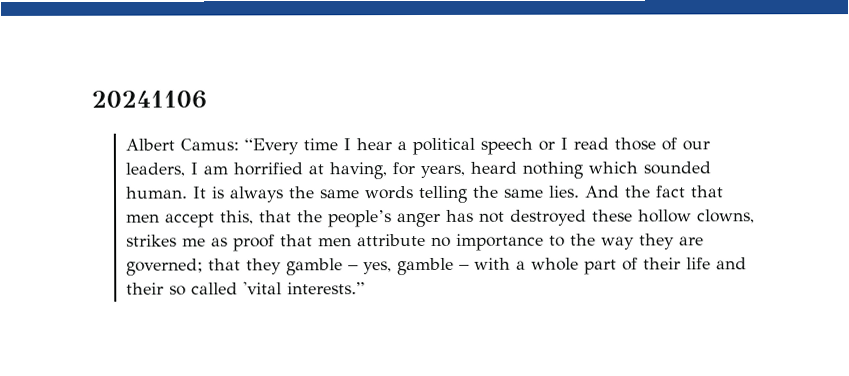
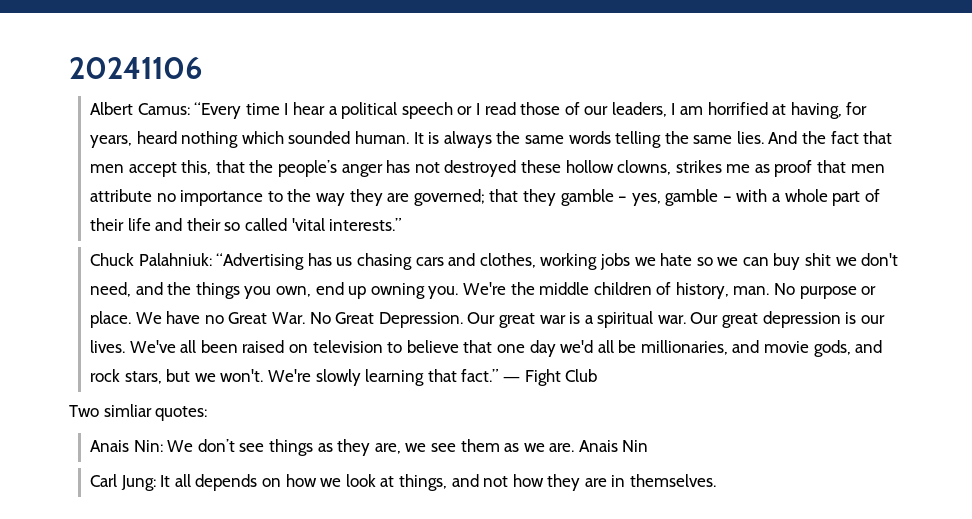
+ Chuck Palahniuk: “Advertising has us chasing cars and clothes, working jobs we hate so we can buy shit we don't need, and the things you own, end up owning you. We're the middle children of history, man. No purpose or place. We have no Great War. No Great Depression. Our great war is a spiritual war. Our great depression is our lives. We've all been raised on television to believe that one day we'd all be millionaries, and movie gods, and rock stars, but we won't. We're slowly learning that fact.” ― Fight Club
+ Two simliar quotes:
+ Anais Nin: We don’t see things as they are, we see them as we are. Anais Nin
+ Carl Jung: It all depends on how we look at things, and not how they are in themselves.

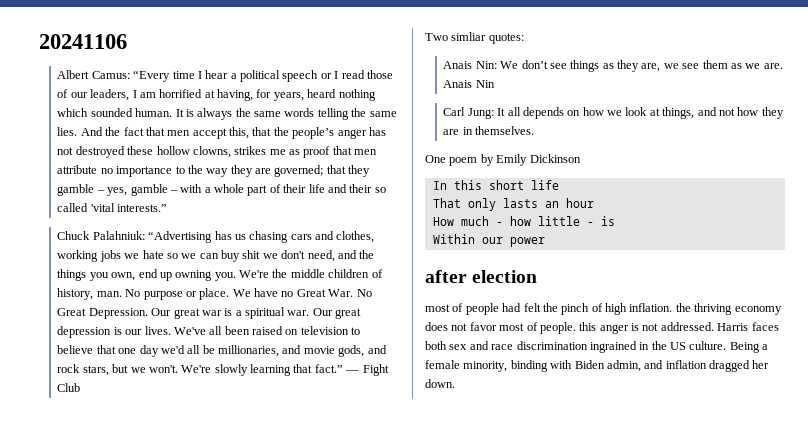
+ One poem by Emily Dickinson
+ In this short life
+ That only lasts an hour
+ How much - how little - is
+ Within our power
+ after election
+ most of people had felt the pinch of high inflation. the thriving economy does not favor most of people. this anger is not addressed. Harris faces both sex and race discrimination ingrained in the US culture. Being a female minority, binding with Biden admin, and inflation dragged her down.

